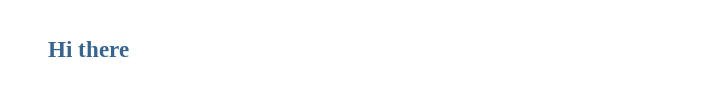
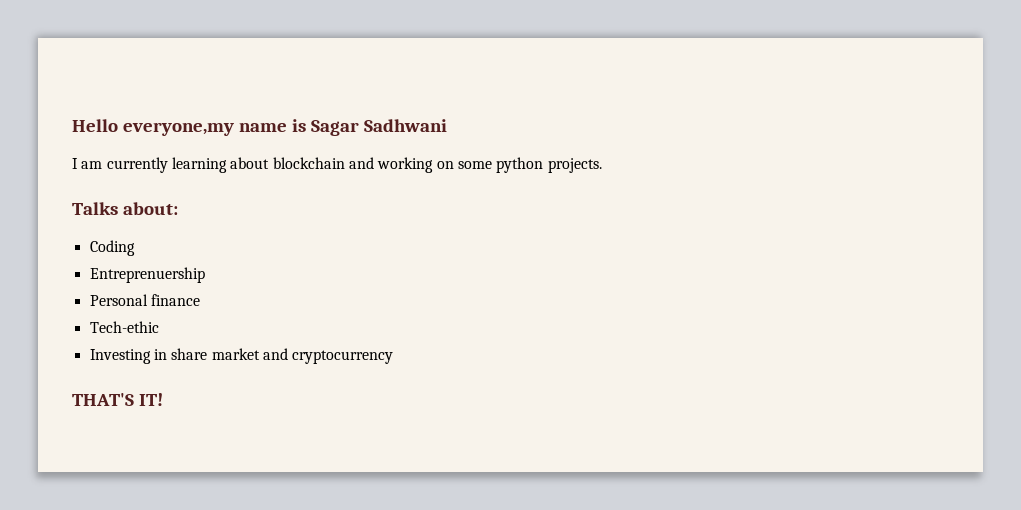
- Hi there
+ Hello everyone,my name is Sagar Sadhwani
+ I am currently learning about blockchain and working on some python projects.
+ Talks about:
+ Coding
+ Entreprenuership
+ Personal finance
+ Tech-ethic
+ Investing in share market and cryptocurrency
+ THAT'S IT!

